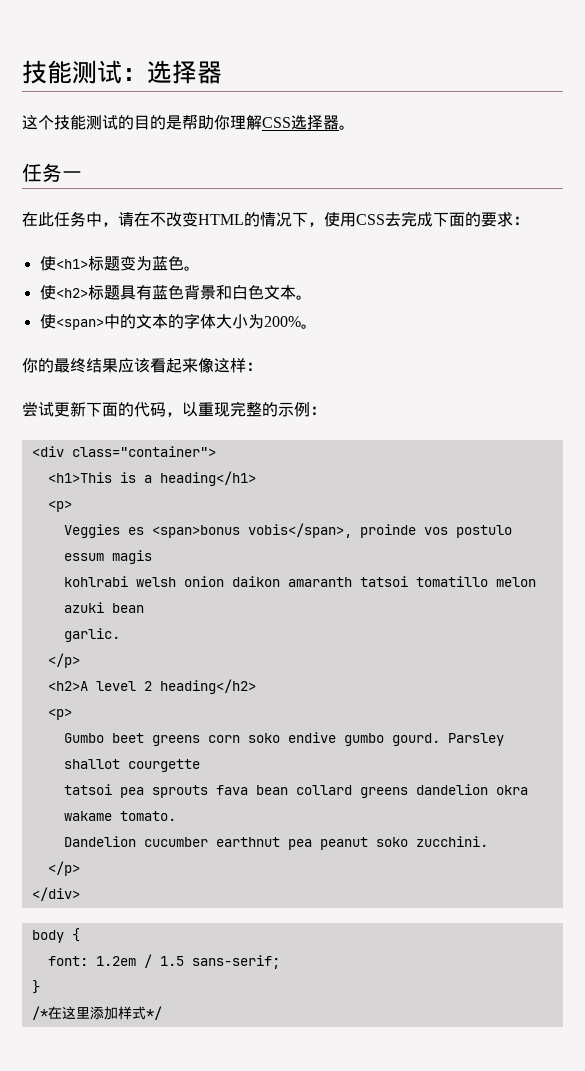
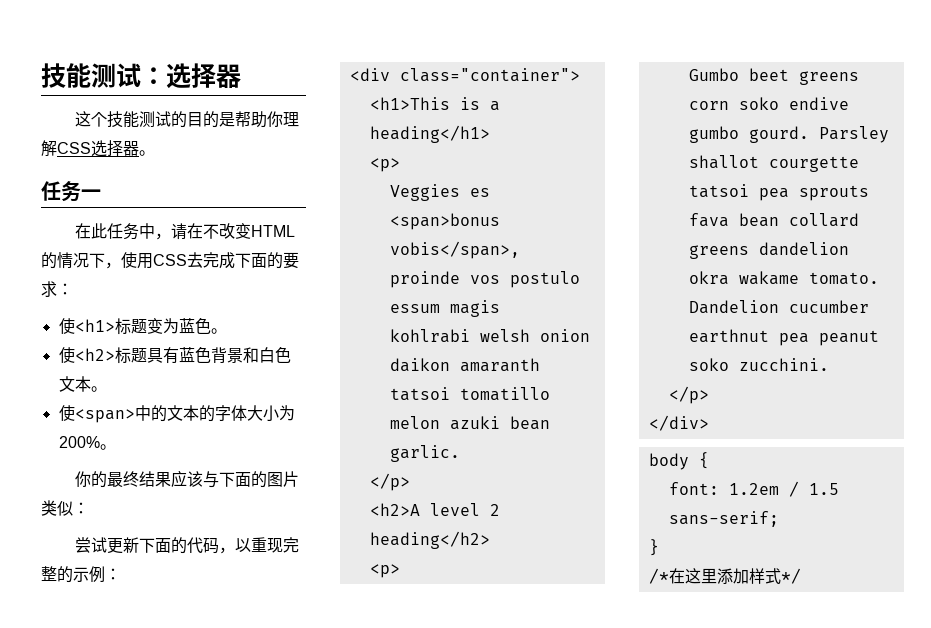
- 你的最终结果应该看起来像这样：
+ 你的最终结果应该与下面的图片类似：

